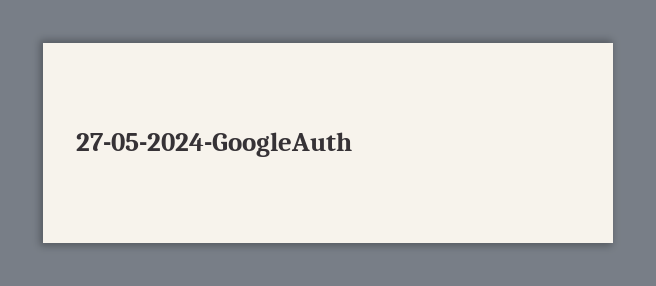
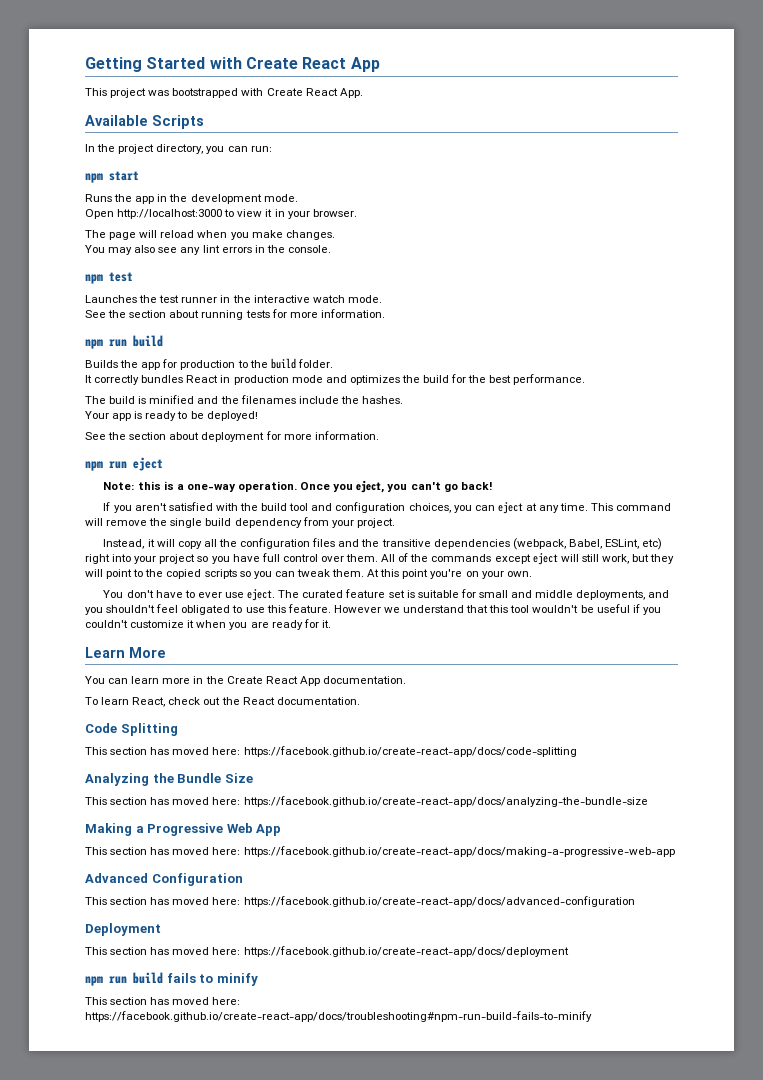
- 27-05-2024-GoogleAuth
+ Getting Started with Create React App
+ This project was bootstrapped with Create React App.
+ Available Scripts
+ In the project directory, you can run:
+ npm start
+ Runs the app in the development mode.
+ Open http://localhost:3000 to view it in your browser.
+ The page will reload when you make changes.
+ You may also see any lint errors in the console.
+ npm test
+ Launches the test runner in the interactive watch mode.
+ See the section about running tests for more information.
+ npm run build
+ Builds the app for production to the build folder.
+ It correctly bundles React in production mode and optimizes the build for the best performance.
+ The build is minified and the filenames include the hashes.
+ Your app is ready to be deployed!
+ See the section about deployment for more information.
+ npm run eject
+ Note: this is a one-way operation. Once you eject, you can't go back!
+ If you aren't satisfied with the build tool and configuration choices, you can eject at any time. This command will remove the single build dependency from your project.
+ Instead, it will copy all the configuration files and the transitive dependencies (webpack, Babel, ESLint, etc) right into your project so you have full control over them. All of the commands except eject will still work, but they will point to the copied scripts so you can tweak them. At this point you're on your own.
+ You don't have to ever use eject. The curated feature set is suitable for small and middle deployments, and you shouldn't feel obligated to use this feature. However we understand that this tool wouldn't be useful if you couldn't customize it when you are ready for it.
+ Learn More
+ You can learn more in the Create React App documentation.
+ To learn React, check out the React documentation.
+ Code Splitting
+ This section has moved here: https://facebook.github.io/create-react-app/docs/code-splitting
+ Analyzing the Bundle Size
+ This section has moved here: https://facebook.github.io/create-react-app/docs/analyzing-the-bundle-size
+ Making a Progressive Web App
+ This section has moved here: https://facebook.github.io/create-react-app/docs/making-a-progressive-web-app
+ Advanced Configuration
+ This section has moved here: https://facebook.github.io/create-react-app/docs/advanced-configuration
+ Deployment
+ This section has moved here: https://facebook.github.io/create-react-app/docs/deployment
+ npm run build fails to minify
+ This section has moved here: https://facebook.github.io/create-react-app/docs/troubleshooting#npm-run-build-fails-to-minify

